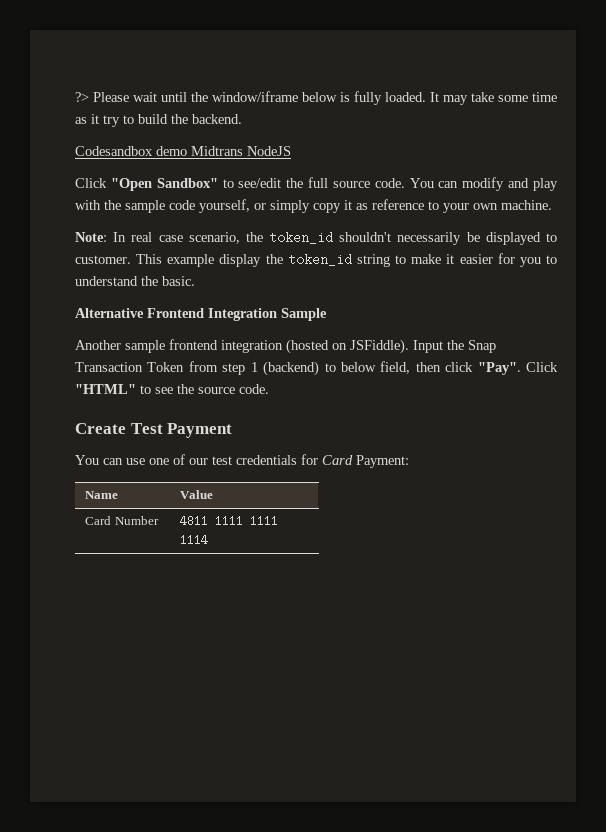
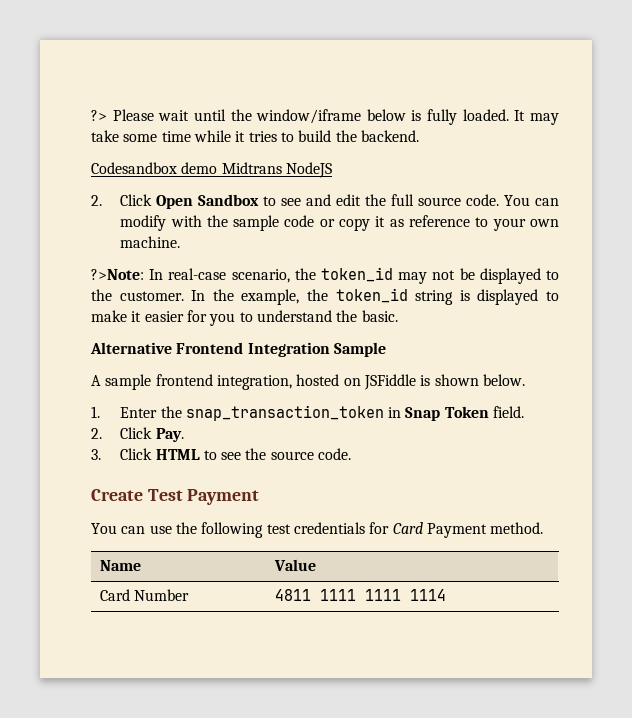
- It may take some time as it try to build the backend.
+ It may take some time while it tries to build the backend.
- Click "Open Sandbox" to see/edit the full source code.
+ 2. Click Open Sandbox to see and edit the full source code.
- You can modify and play with the sample code yourself, or simply copy it as reference to your own machine.
+ You can modify with the sample code or copy it as reference to your own machine.
- Note: In real case scenario, the token_id shouldn't necessarily be displayed to customer. This example display the token_id string to make it easier for you to understand the basic.
+ ?>Note: In real-case scenario, the token_id may not be displayed to the customer. In the example, the token_id string is displayed to make it easier for you to understand the basic.
- Another sample frontend integration (hosted on JSFiddle). Input the Snap Transaction Token from step 1 (backend) to below field, then click "Pay". Click "HTML" to see the source code.
+ A sample frontend integration, hosted on JSFiddle is shown below.
+ 1. Enter the snap_transaction_token in Snap Token field.
+ 2. Click Pay.
+ 3. Click HTML to see the source code.
- You can use one of our test credentials for Card Payment:
+ You can use the following test credentials for Card Payment method.

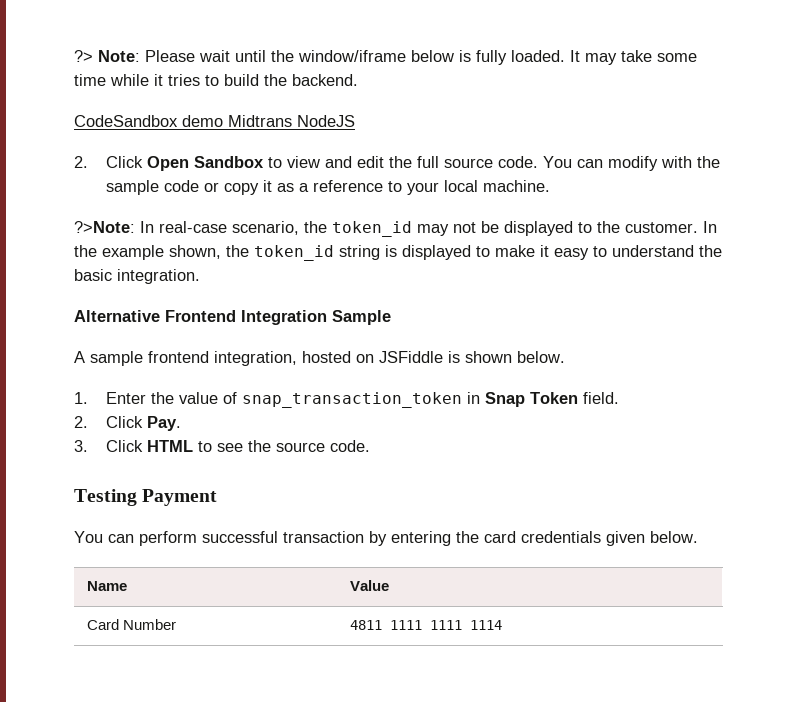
- ?> Please wait until the window/iframe below is fully loaded.
+ ?> Note: Please wait until the window/iframe below is fully loaded.
- Codesandbox demo Midtrans NodeJS
+ CodeSandbox demo Midtrans NodeJS
- 2. Click Open Sandbox to see and edit the full source code.
+ 2. Click Open Sandbox to view and edit the full source code.
- You can modify with the sample code or copy it as reference to your own machine.
+ You can modify with the sample code or copy it as a reference to your local machine.
- In the example, the token_id string is displayed to make it easier for you to understand the basic.
+ In the example shown, the token_id string is displayed to make it easy to understand the basic integration.
- 1. Enter the snap_transaction_token in Snap Token field.
+ 1. Enter the value of snap_transaction_token in Snap Token field.
- Create Test Payment
+ Testing Payment
- You can use the following test credentials for Card Payment method.
+ You can perform successful transaction by entering the card credentials given below.

